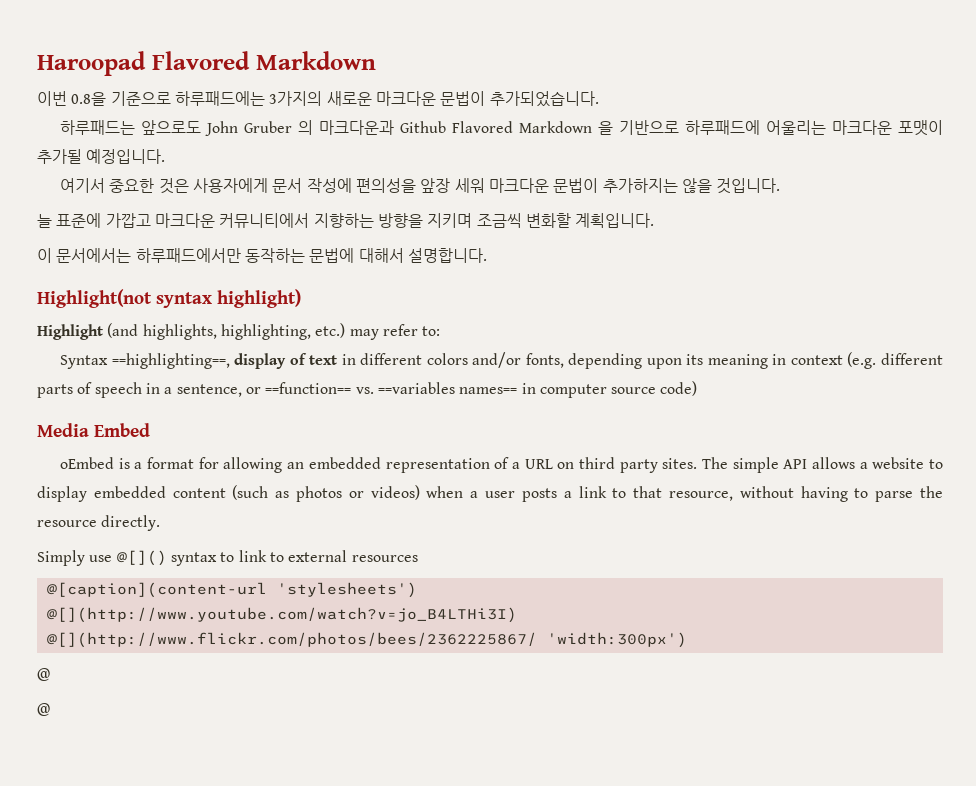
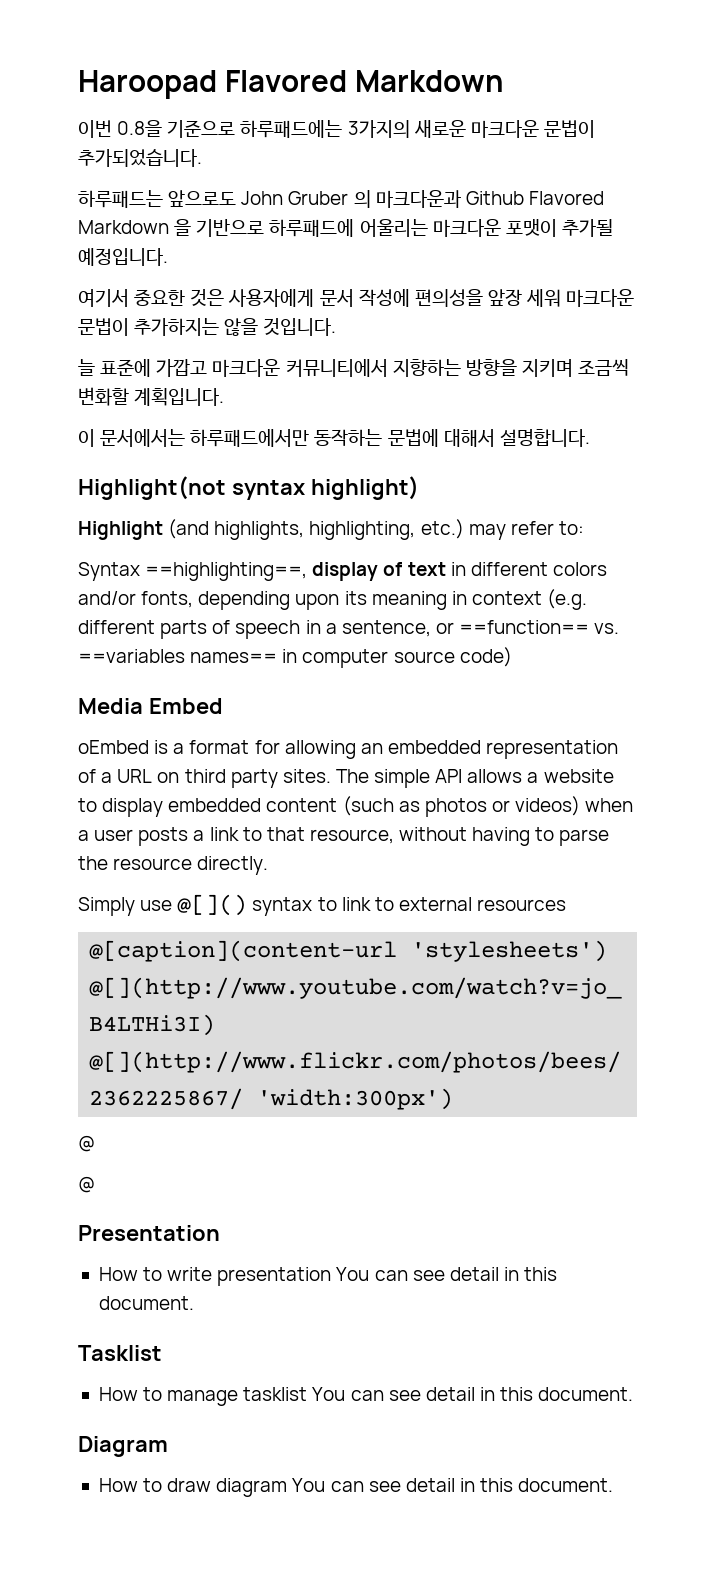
+ Presentation
+ How to write presentation You can see detail in this document.
+ Tasklist
+ How to manage tasklist You can see detail in this document.
+ Diagram
+ How to draw diagram You can see detail in this document.

